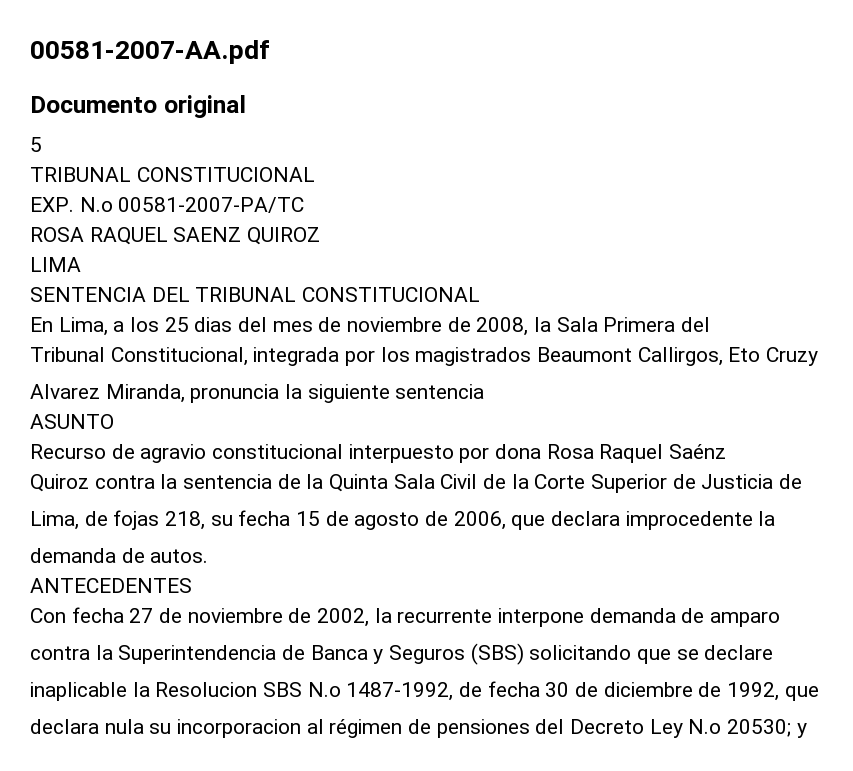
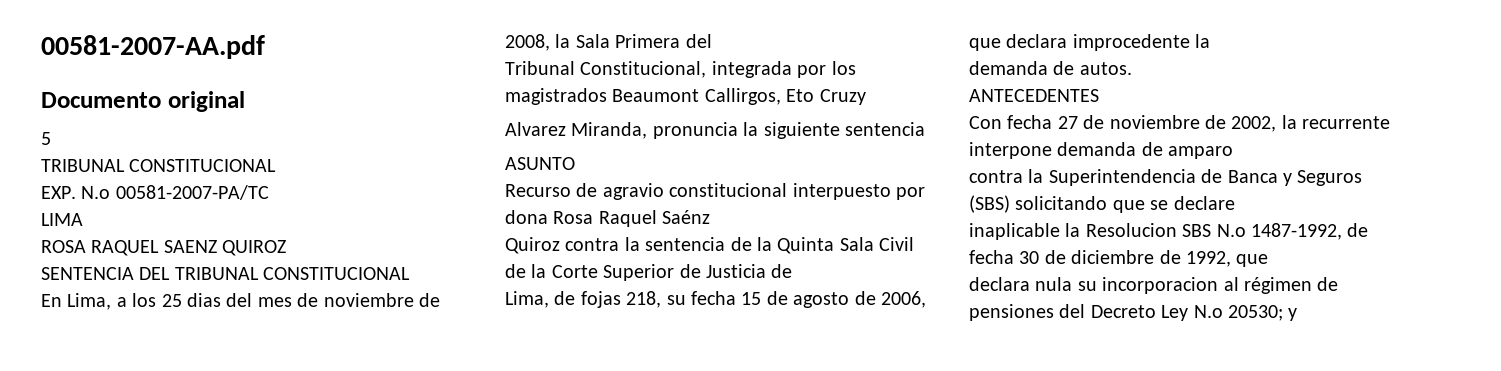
+ LIMA
- LIMA

